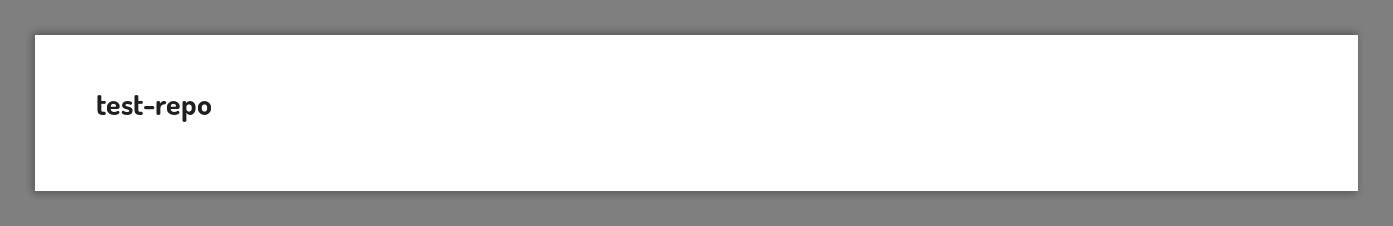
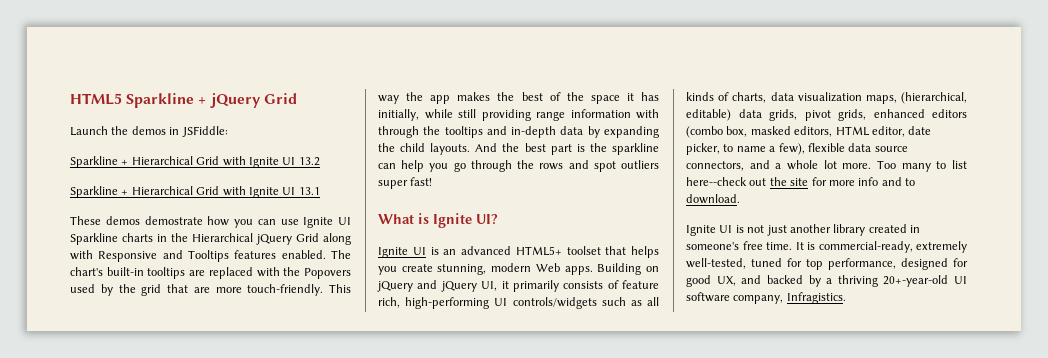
- test-repo
+ HTML5 Sparkline + jQuery Grid
+ Launch the demos in JSFiddle:
+ Sparkline + Hierarchical Grid with Ignite UI 13.2
+ Sparkline + Hierarchical Grid with Ignite UI 13.1
+ These demos demostrate how you can use Ignite UI Sparkline charts in the Hierarchical jQuery Grid along with Responsive and Tooltips features enabled. The chart's built-in tooltips are replaced with the Popovers used by the grid that are more touch-friendly. This way the app makes the best of the space it has initially, while still providing range information with through the tooltips and in-depth data by expanding the child layouts. And the best part is the sparkline can help you go through the rows and spot outliers super fast!
+ What is Ignite UI?
+ Ignite UI is an advanced HTML5+ toolset that helps you create stunning, modern Web apps. Building on jQuery and jQuery UI, it primarily consists of feature rich, high-performing UI controls/widgets such as all kinds of charts, data visualization maps, (hierarchical, editable) data grids, pivot grids, enhanced editors (combo box, masked editors, HTML editor, date picker, to name a few), flexible data source connectors, and a whole lot more. Too many to list here--check out the site for more info and to download.
+ Ignite UI is not just another library created in someone's free time. It is commercial-ready, extremely well-tested, tuned for top performance, designed for good UX, and backed by a thriving 20+-year-old UI software company, Infragistics.

